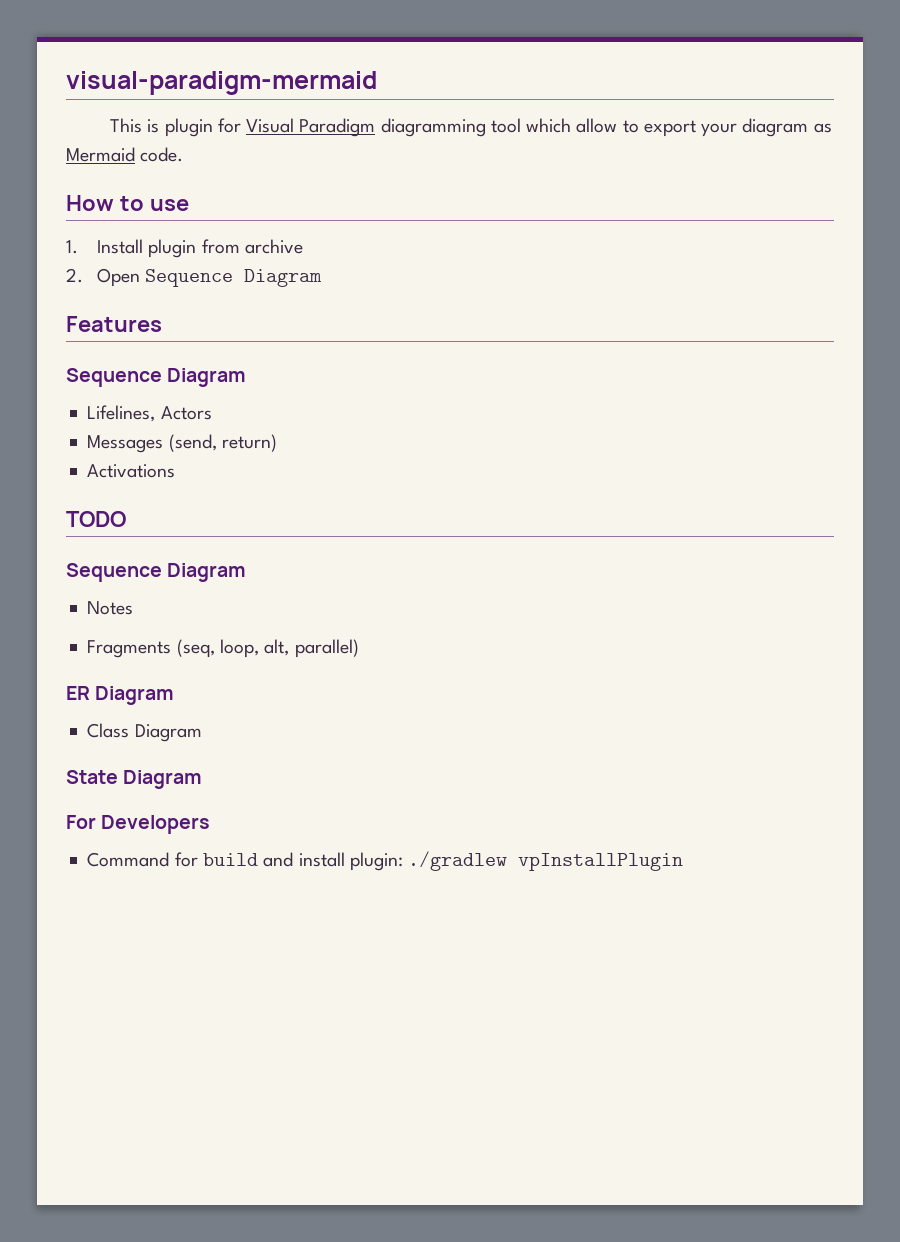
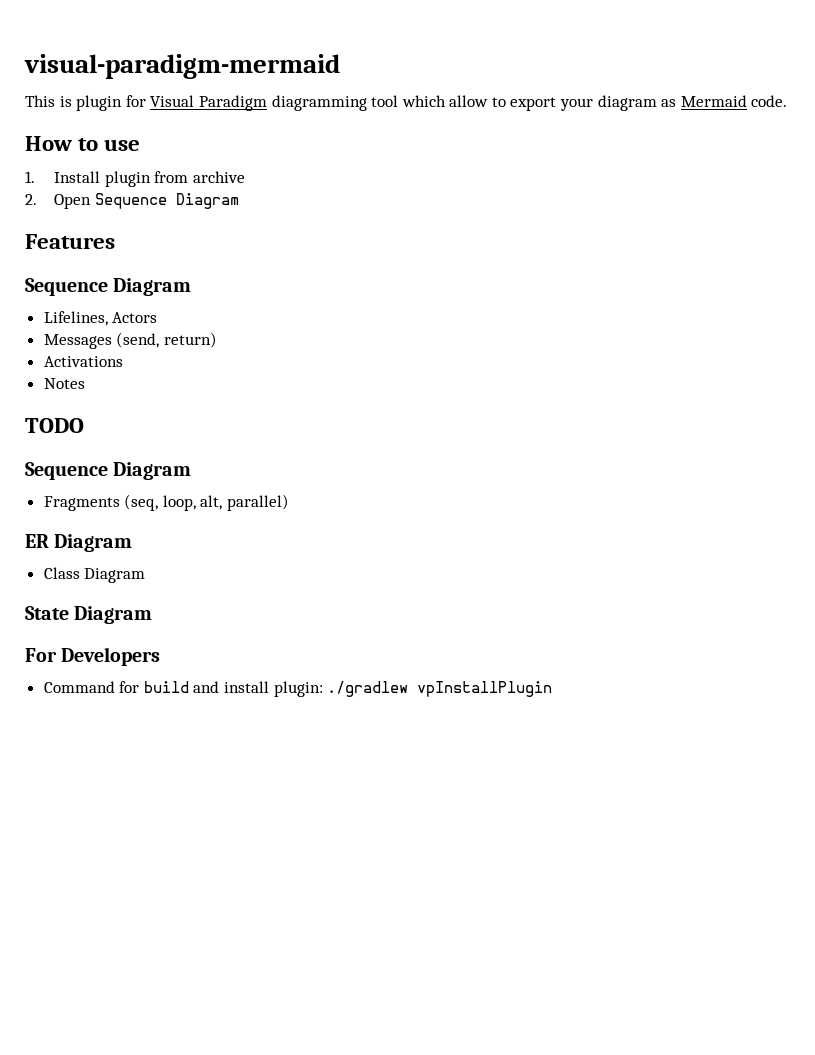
+ Notes
- Notes

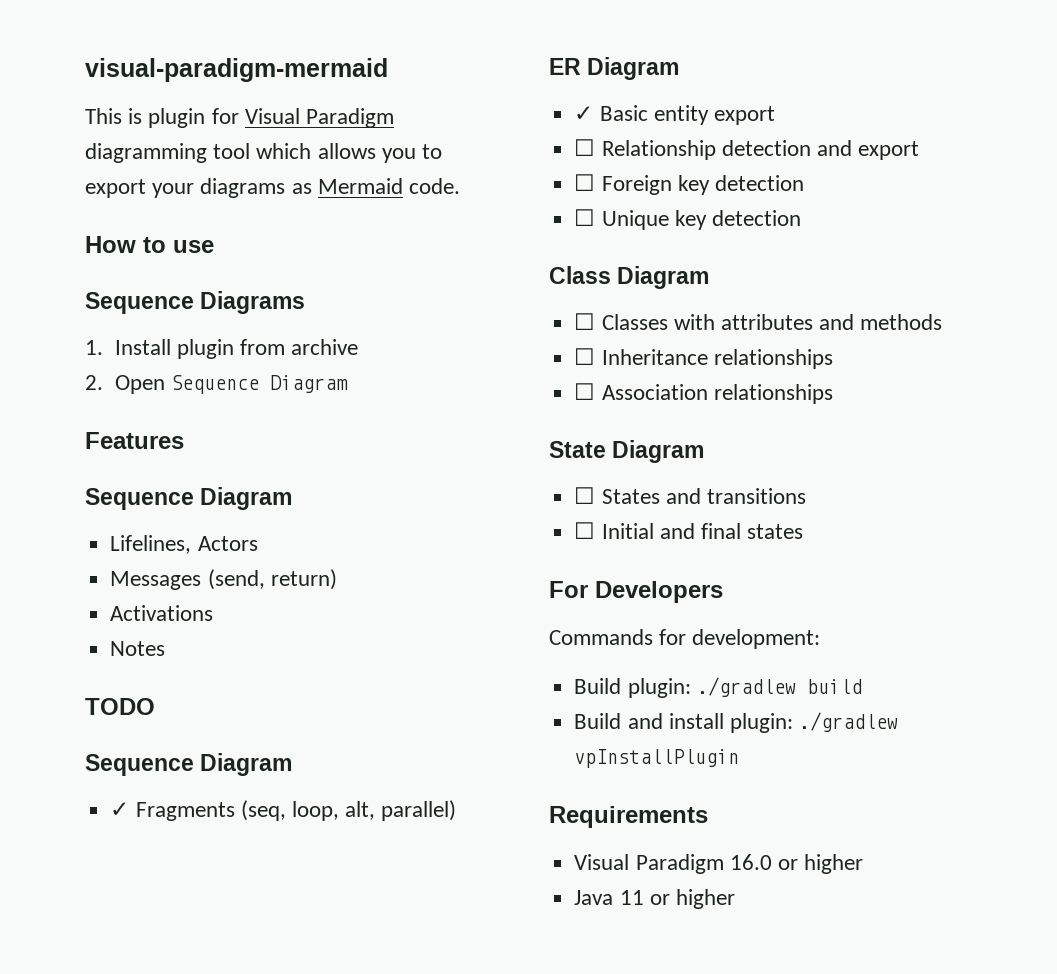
- This is plugin for Visual Paradigm diagramming tool which allow to export your diagram as Mermaid code.
+ This is plugin for Visual Paradigm diagramming tool which allows you to export your diagrams as Mermaid code.
+ Sequence Diagrams
- Fragments (seq, loop, alt, parallel)
+ ✓ Fragments (seq, loop, alt, parallel)
+ ✓ Basic entity export
+ ☐ Relationship detection and export
+ ☐ Foreign key detection
+ ☐ Unique key detection
  Class Diagram
+ ☐ Classes with attributes and methods
+ ☐ Inheritance relationships
+ ☐ Association relationships
  State Diagram
+ ☐ States and transitions
+ ☐ Initial and final states
  For Developers
- Command for build and install plugin: ./gradlew vpInstallPlugin
+ Commands for development:
+ Build plugin: ./gradlew build
+ Build and install plugin: ./gradlew vpInstallPlugin
+ Requirements
+ Visual Paradigm 16.0 or higher
+ Java 11 or higher

